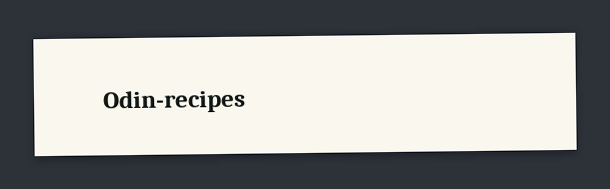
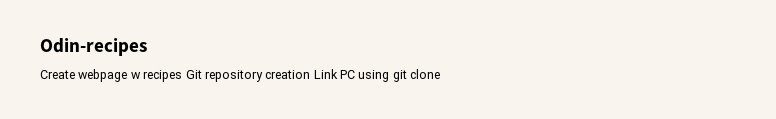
+ Create webpage w recipes Git repository creation Link PC using git clone

